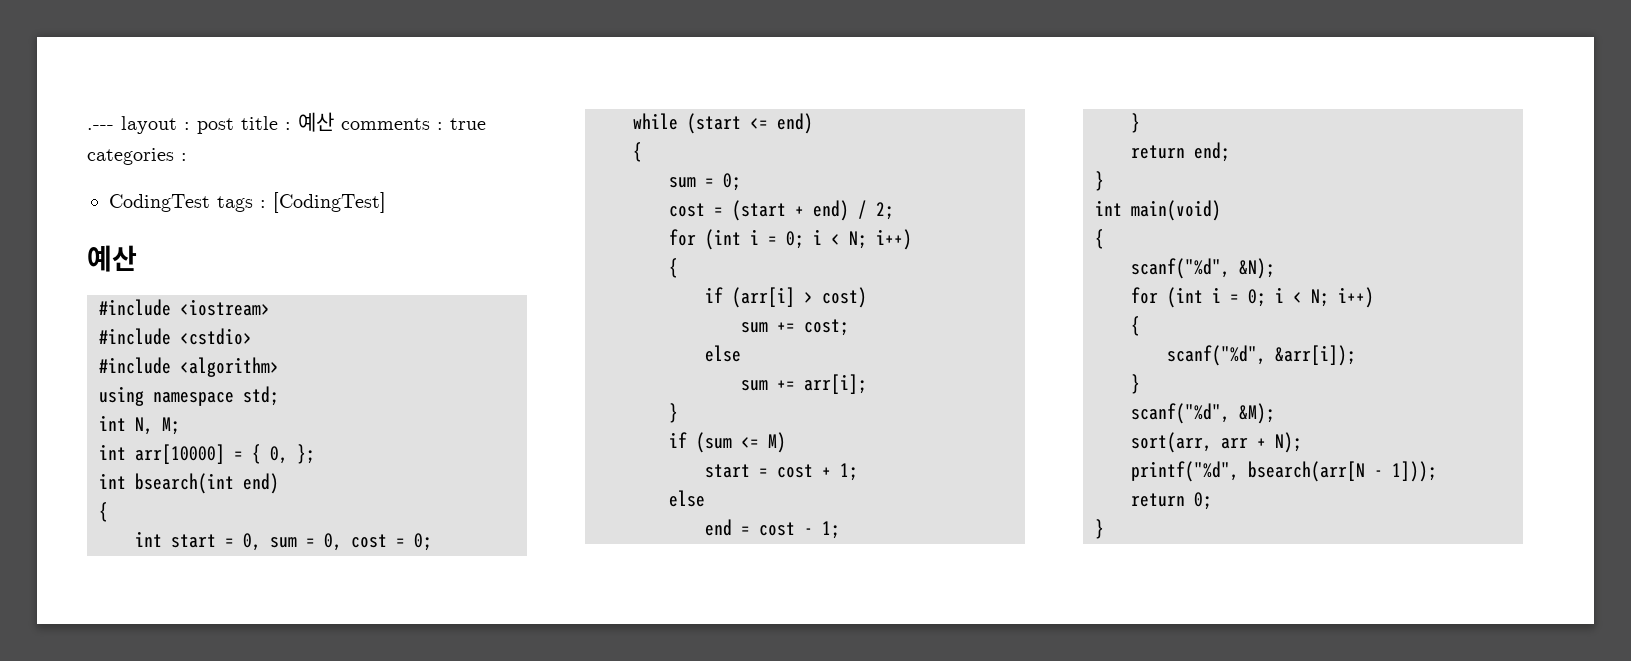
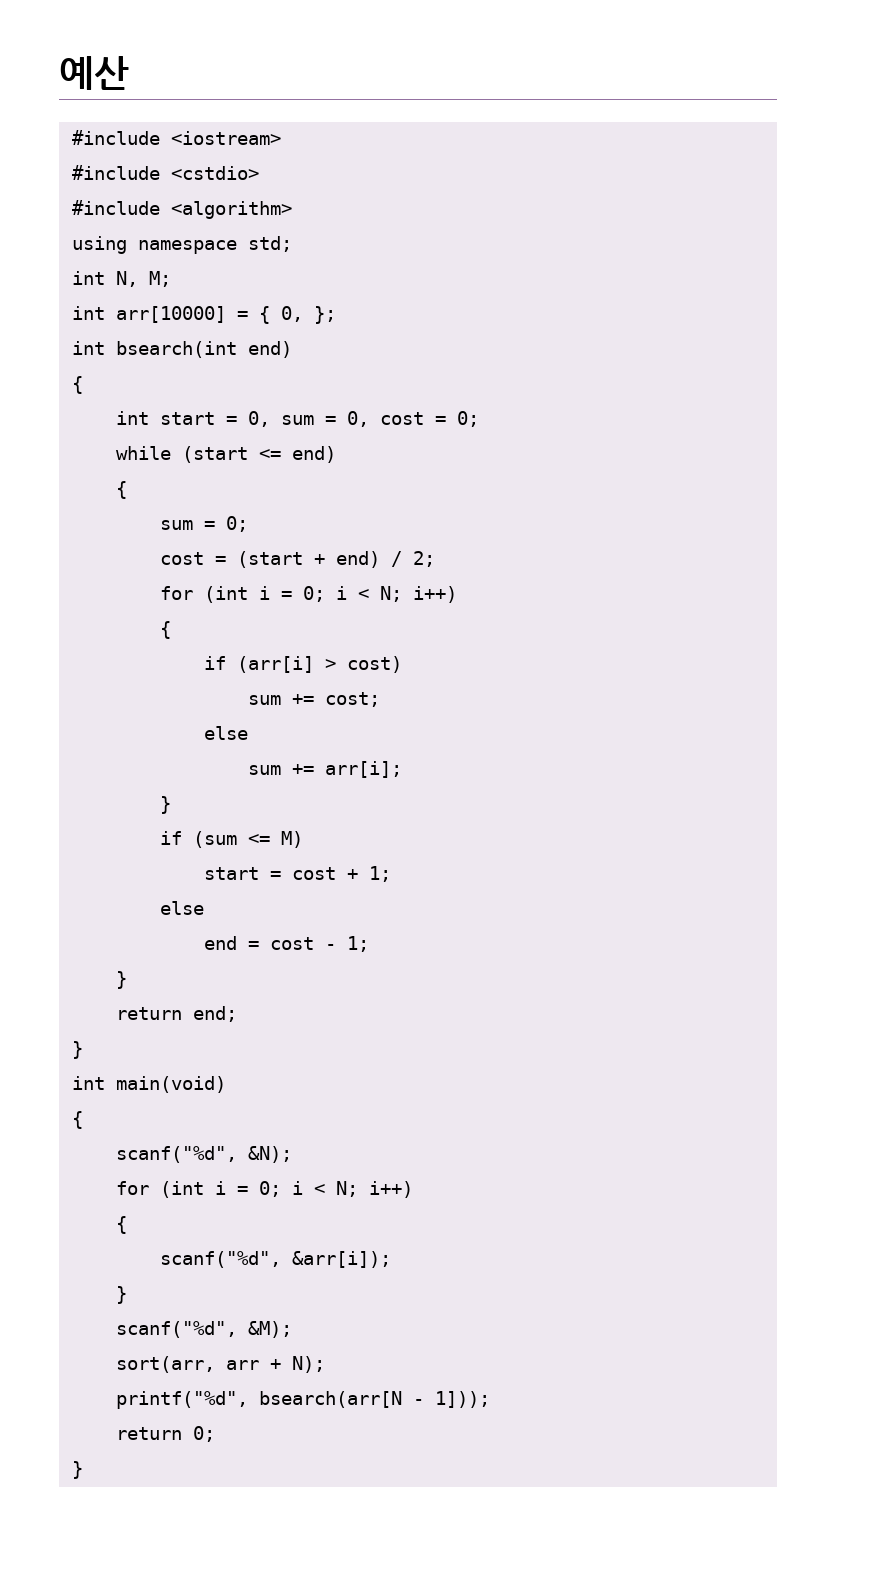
- .--- layout : post title : 예산 comments : true categories :
- CodingTest tags : [CodingTest]

